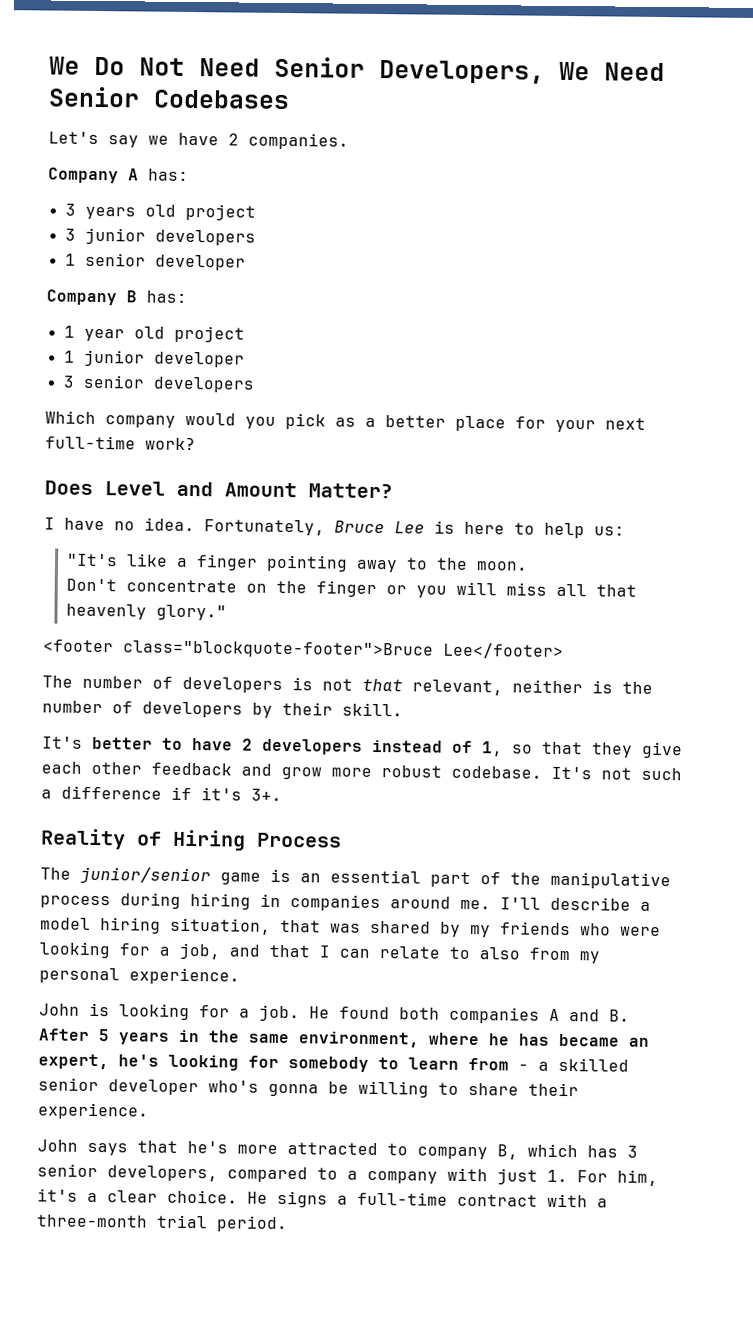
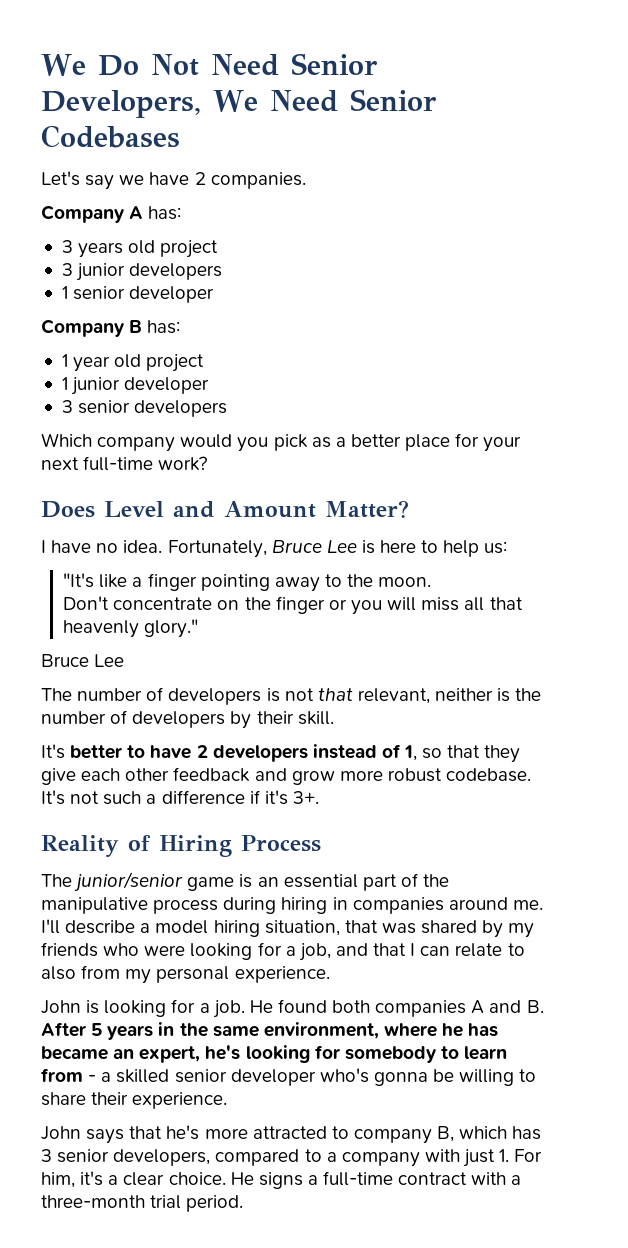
  Don't concentrate on the finger or you will miss all that heavenly glory."
- <footer class="blockquote-footer">Bruce Lee</footer>
+ Bruce Lee

